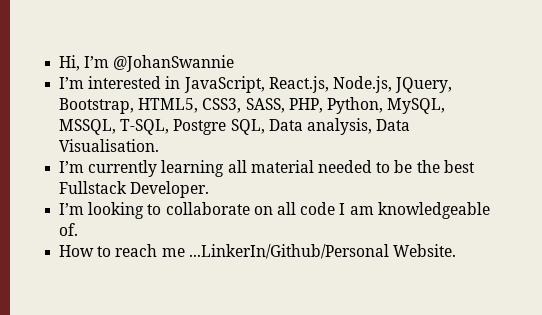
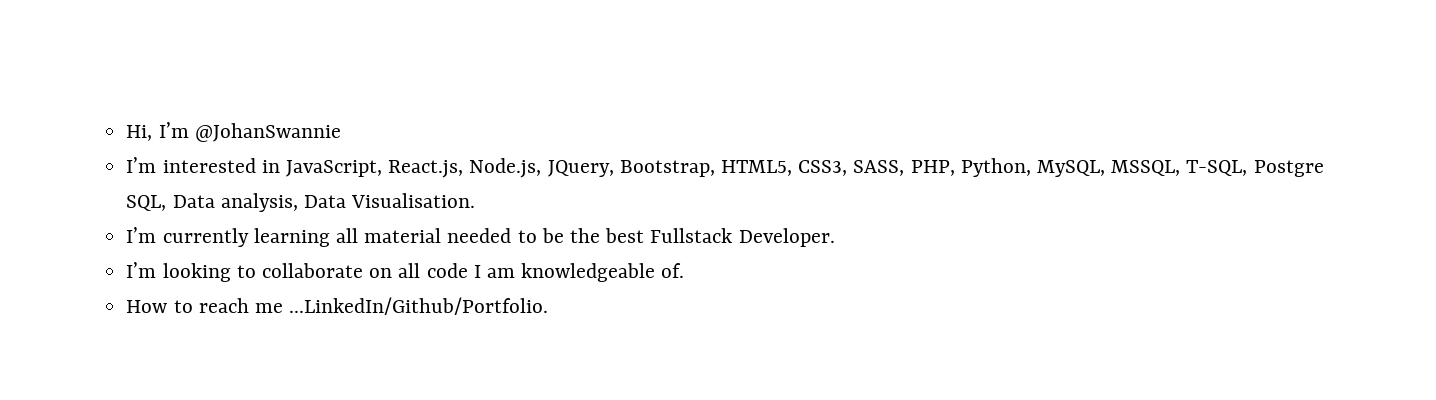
- How to reach me ...LinkerIn/Github/Personal Website.
+ How to reach me ...LinkedIn/Github/Portfolio.

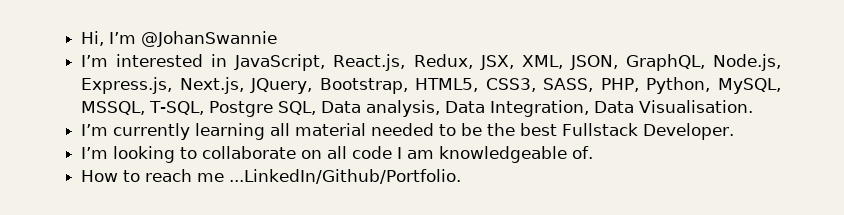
- I’m interested in JavaScript, React.js, Node.js, JQuery, Bootstrap, HTML5, CSS3, SASS, PHP, Python, MySQL, MSSQL, T-SQL, Postgre SQL, Data analysis, Data Visualisation.
+ I’m interested in JavaScript, React.js, Redux, JSX, XML, JSON, GraphQL, Node.js, Express.js, Next.js, JQuery, Bootstrap, HTML5, CSS3, SASS, PHP, Python, MySQL, MSSQL, T-SQL, Postgre SQL, Data analysis, Data Integration, Data Visualisation.

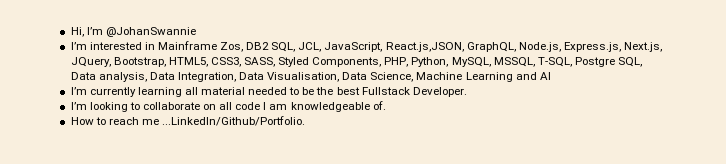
- I’m interested in JavaScript, React.js, Redux, JSX, XML, JSON, GraphQL, Node.js, Express.js, Next.js, JQuery, Bootstrap, HTML5, CSS3, SASS, PHP, Python, MySQL, MSSQL, T-SQL, Postgre SQL, Data analysis, Data Integration, Data Visualisation.
+ I’m interested in Mainframe Zos, DB2 SQL, JCL, JavaScript, React.js,JSON, GraphQL, Node.js, Express.js, Next.js, JQuery, Bootstrap, HTML5, CSS3, SASS, Styled Components, PHP, Python, MySQL, MSSQL, T-SQL, Postgre SQL, Data analysis, Data Integration, Data Visualisation, Data Science, Machine Learning and AI

